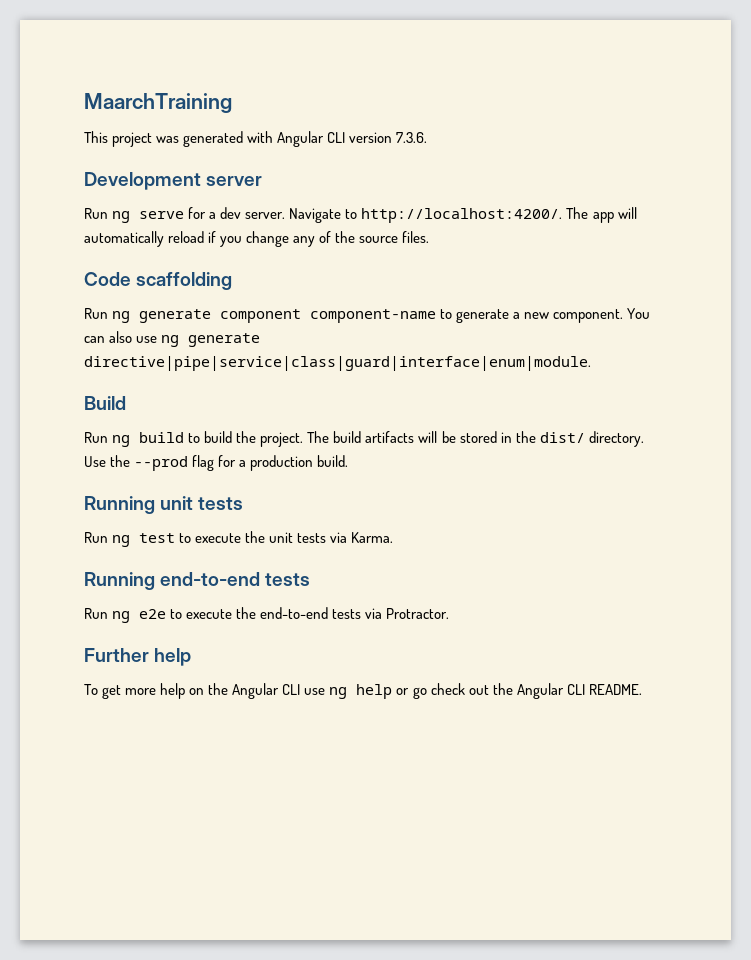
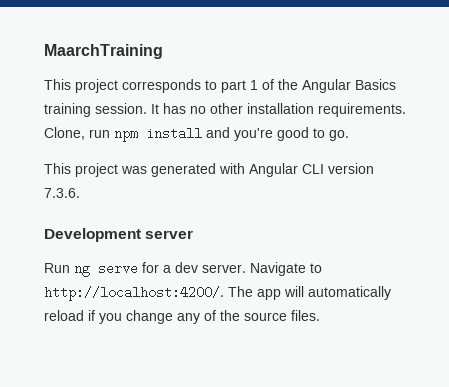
+ This project corresponds to part 1 of the Angular Basics training session. It has no other installation requirements. Clone, run npm install and you're good to go.
- Code scaffolding
- Run ng generate component component-name to generate a new component. You can also use ng generate directive|pipe|service|class|guard|interface|enum|module.
- Build
- Run ng build to build the project. The build artifacts will be stored in the dist/ directory. Use the --prod flag for a production build.
- Running unit tests
- Run ng test to execute the unit tests via Karma.
- Running end-to-end tests
- Run ng e2e to execute the end-to-end tests via Protractor.
- Further help
- To get more help on the Angular CLI use ng help or go check out the Angular CLI README.

